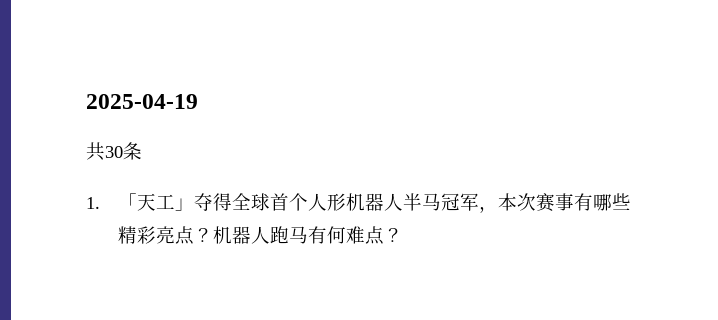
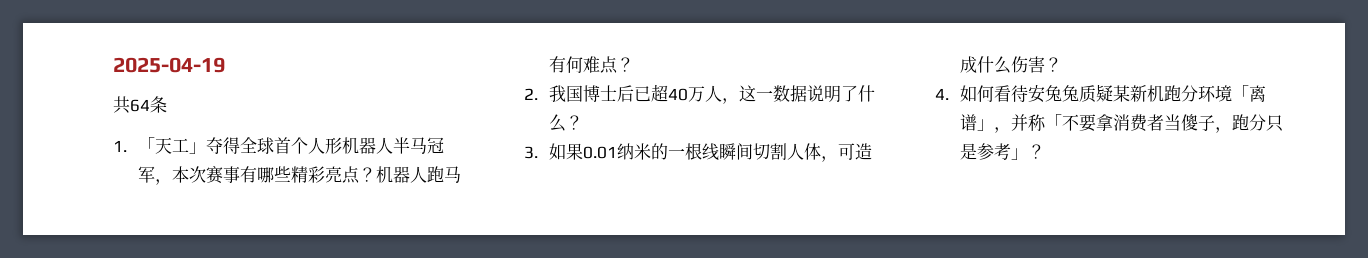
- 共30条
+ 共64条
+ 2.我国博士后已超40万人，这一数据说明了什么？
+ 3.如果0.01纳米的一根线瞬间切割人体，可造成什么伤害？
+ 4.如何看待安兔兔质疑某新机跑分环境「离谱」，并称「不要拿消费者当傻子，跑分只是参考」？

